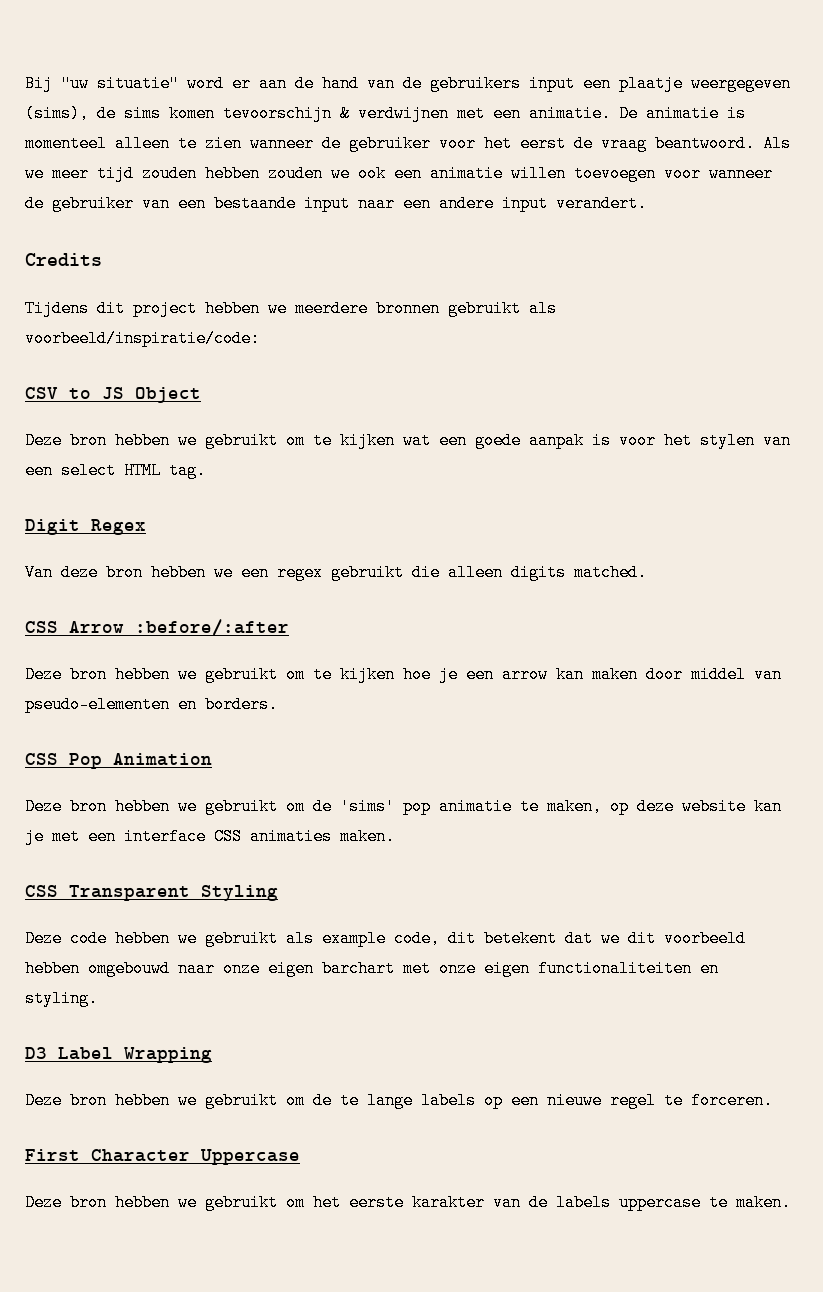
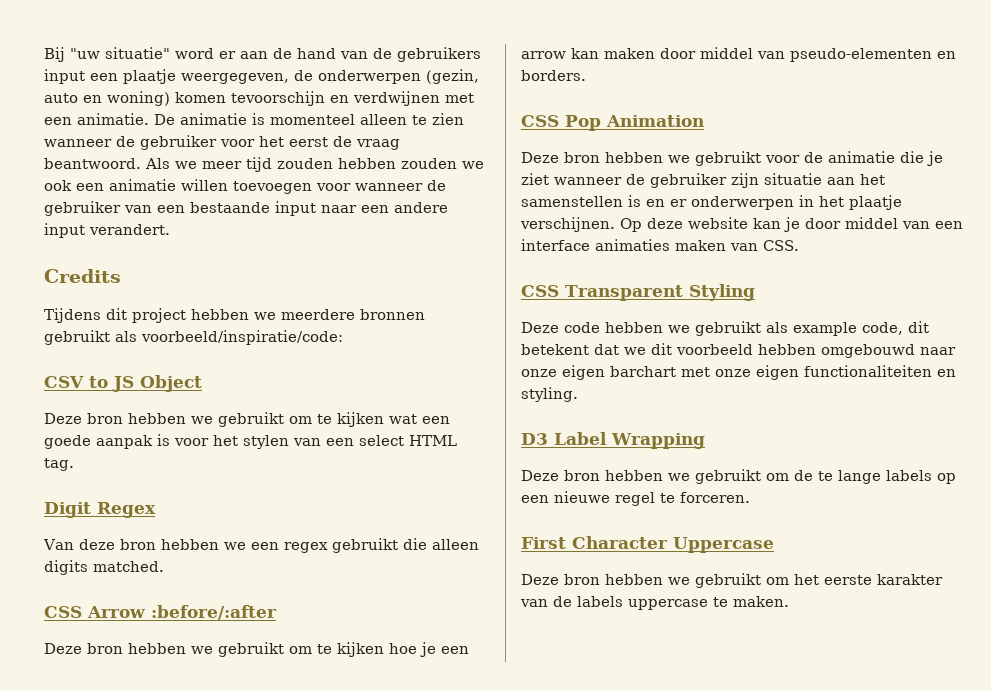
- Bij "uw situatie" word er aan de hand van de gebruikers input een plaatje weergegeven (sims), de sims komen tevoorschijn & verdwijnen met een animatie.
+ Bij "uw situatie" word er aan de hand van de gebruikers input een plaatje weergegeven, de onderwerpen (gezin, auto en woning) komen tevoorschijn en verdwijnen met een animatie.
- Deze bron hebben we gebruikt om de 'sims' pop animatie te maken, op deze website kan je met een interface CSS animaties maken.
+ Deze bron hebben we gebruikt voor de animatie die je ziet wanneer de gebruiker zijn situatie aan het samenstellen is en er onderwerpen in het plaatje verschijnen. Op deze website kan je door middel van een interface animaties maken van CSS.

